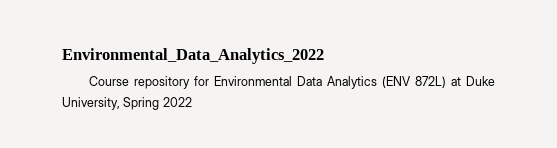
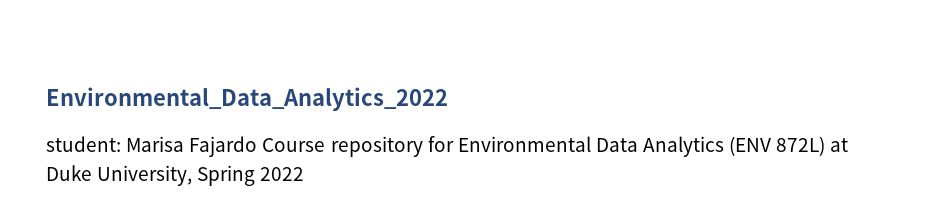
- Course repository for Environmental Data Analytics (ENV 872L) at Duke University, Spring 2022
+ student: Marisa Fajardo Course repository for Environmental Data Analytics (ENV 872L) at Duke University, Spring 2022

